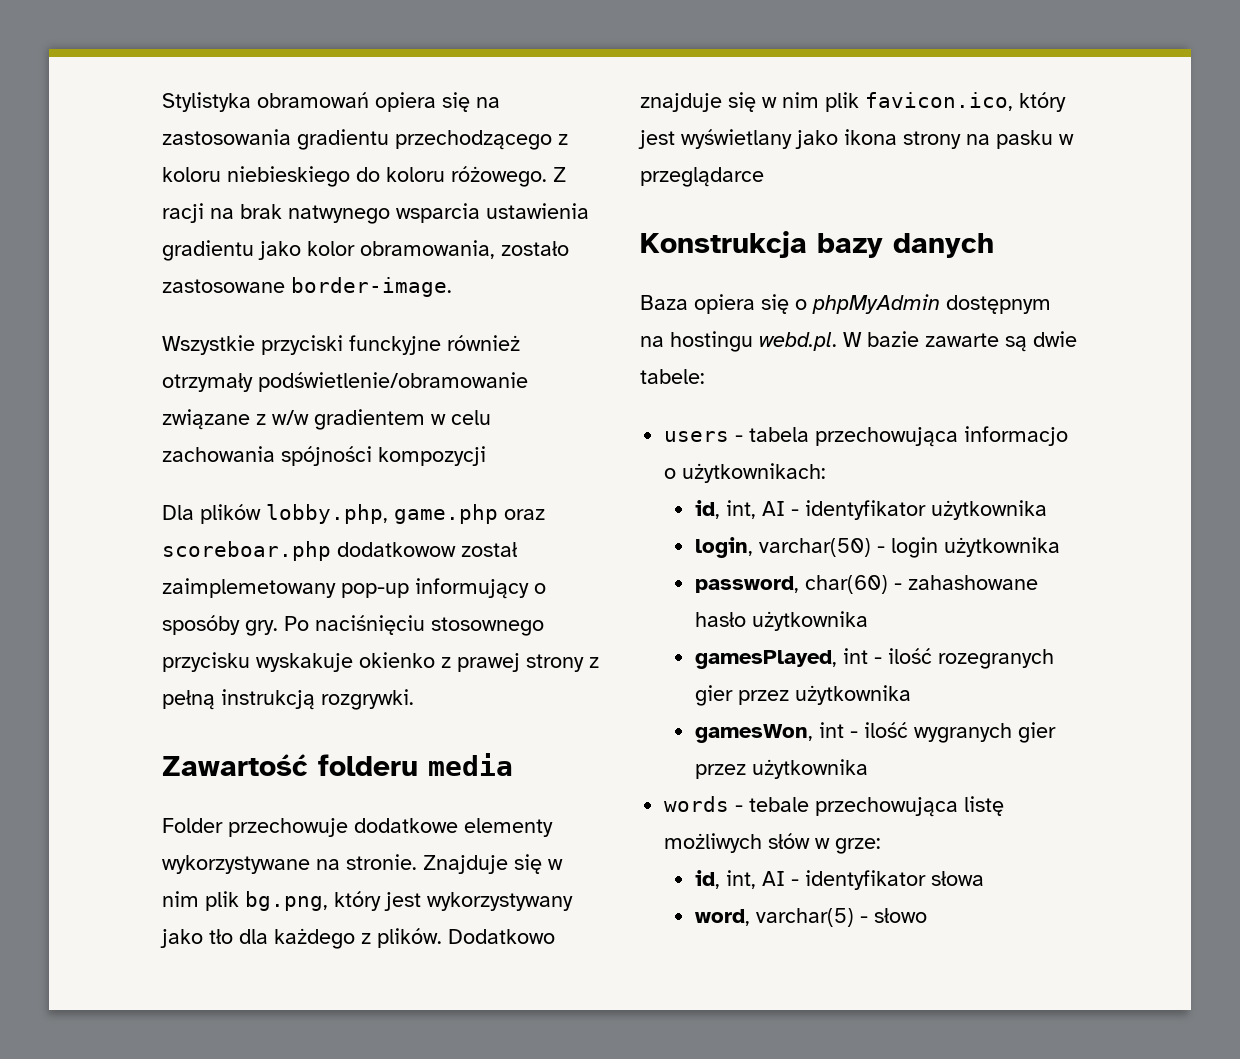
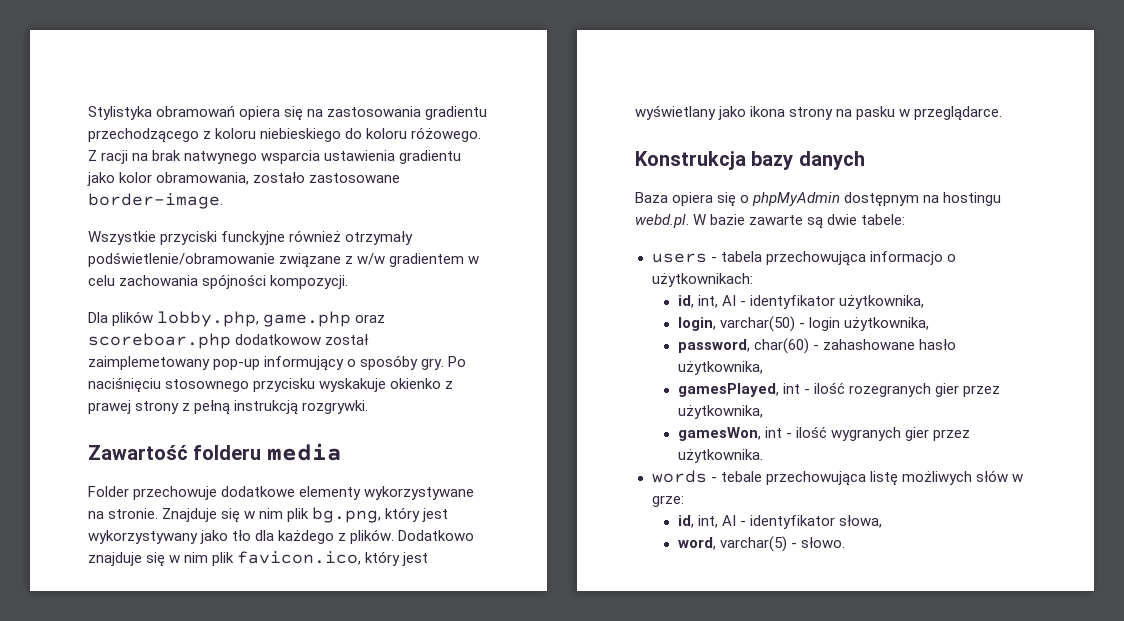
- Wszystkie przyciski funckyjne również otrzymały podświetlenie/obramowanie związane z w/w gradientem w celu zachowania spójności kompozycji
+ Wszystkie przyciski funckyjne również otrzymały podświetlenie/obramowanie związane z w/w gradientem w celu zachowania spójności kompozycji.
- Dodatkowo znajduje się w nim plik favicon.ico, który jest wyświetlany jako ikona strony na pasku w przeglądarce
+ Dodatkowo znajduje się w nim plik favicon.ico, który jest wyświetlany jako ikona strony na pasku w przeglądarce.
- id, int, AI - identyfikator użytkownika
+ id, int, AI - identyfikator użytkownika,
- login, varchar(50) - login użytkownika
+ login, varchar(50) - login użytkownika,
- password, char(60) - zahashowane hasło użytkownika
+ password, char(60) - zahashowane hasło użytkownika,
- gamesPlayed, int - ilość rozegranych gier przez użytkownika
+ gamesPlayed, int - ilość rozegranych gier przez użytkownika,
- gamesWon, int - ilość wygranych gier przez użytkownika
+ gamesWon, int - ilość wygranych gier przez użytkownika.
- id, int, AI - identyfikator słowa
+ id, int, AI - identyfikator słowa,
- word, varchar(5) - słowo
+ word, varchar(5) - słowo.

